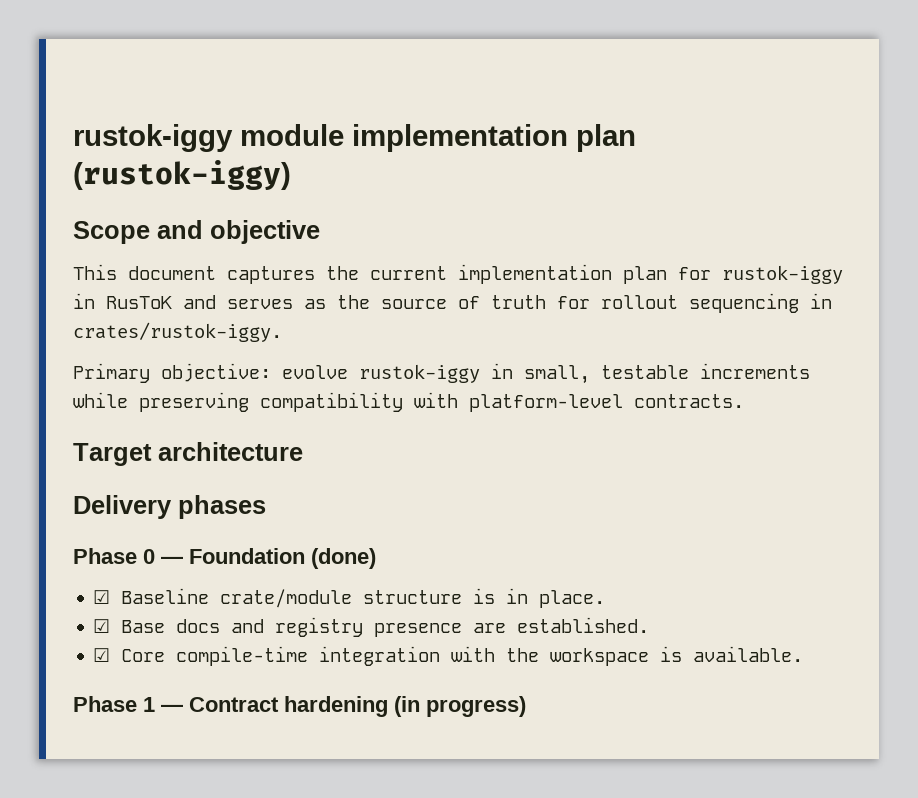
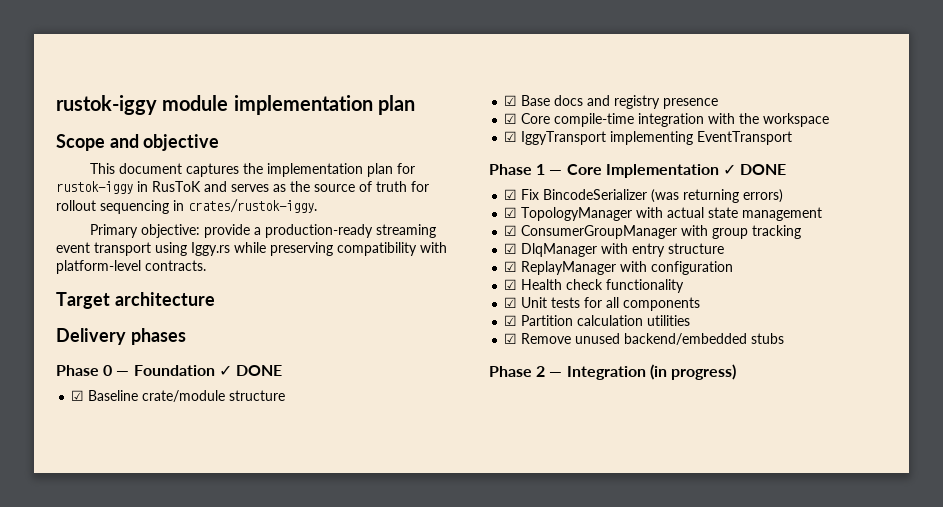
- rustok-iggy module implementation plan (rustok-iggy)
+ rustok-iggy module implementation plan
- This document captures the current implementation plan for rustok-iggy in RusToK and serves as the source of truth for rollout sequencing in crates/rustok-iggy.
+ This document captures the implementation plan for rustok-iggy in RusToK and serves as the source of truth for rollout sequencing in crates/rustok-iggy.
- Primary objective: evolve rustok-iggy in small, testable increments while preserving compatibility with platform-level contracts.
+ Primary objective: provide a production-ready streaming event transport using Iggy.rs while preserving compatibility with platform-level contracts.
- Phase 0 — Foundation (done)
+ Phase 0 — Foundation ✓ DONE
- ☑ Baseline crate/module structure is in place.
+ ☑ Baseline crate/module structure
- ☑ Base docs and registry presence are established.
+ ☑ Base docs and registry presence
- ☑ Core compile-time integration with the workspace is available.
+ ☑ Core compile-time integration with the workspace
+ ☑ IggyTransport implementing EventTransport
- Phase 1 — Contract hardening (in progress)
+ Phase 1 — Core Implementation ✓ DONE
+ ☑ Fix BincodeSerializer (was returning errors)
+ ☑ TopologyManager with actual state management
+ ☑ ConsumerGroupManager with group tracking
+ ☑ DlqManager with entry structure
+ ☑ ReplayManager with configuration
+ ☑ Health check functionality
+ ☑ Unit tests for all components
+ ☑ Partition calculation utilities
+ ☑ Remove unused backend/embedded stubs
+ Phase 2 — Integration (in progress)

